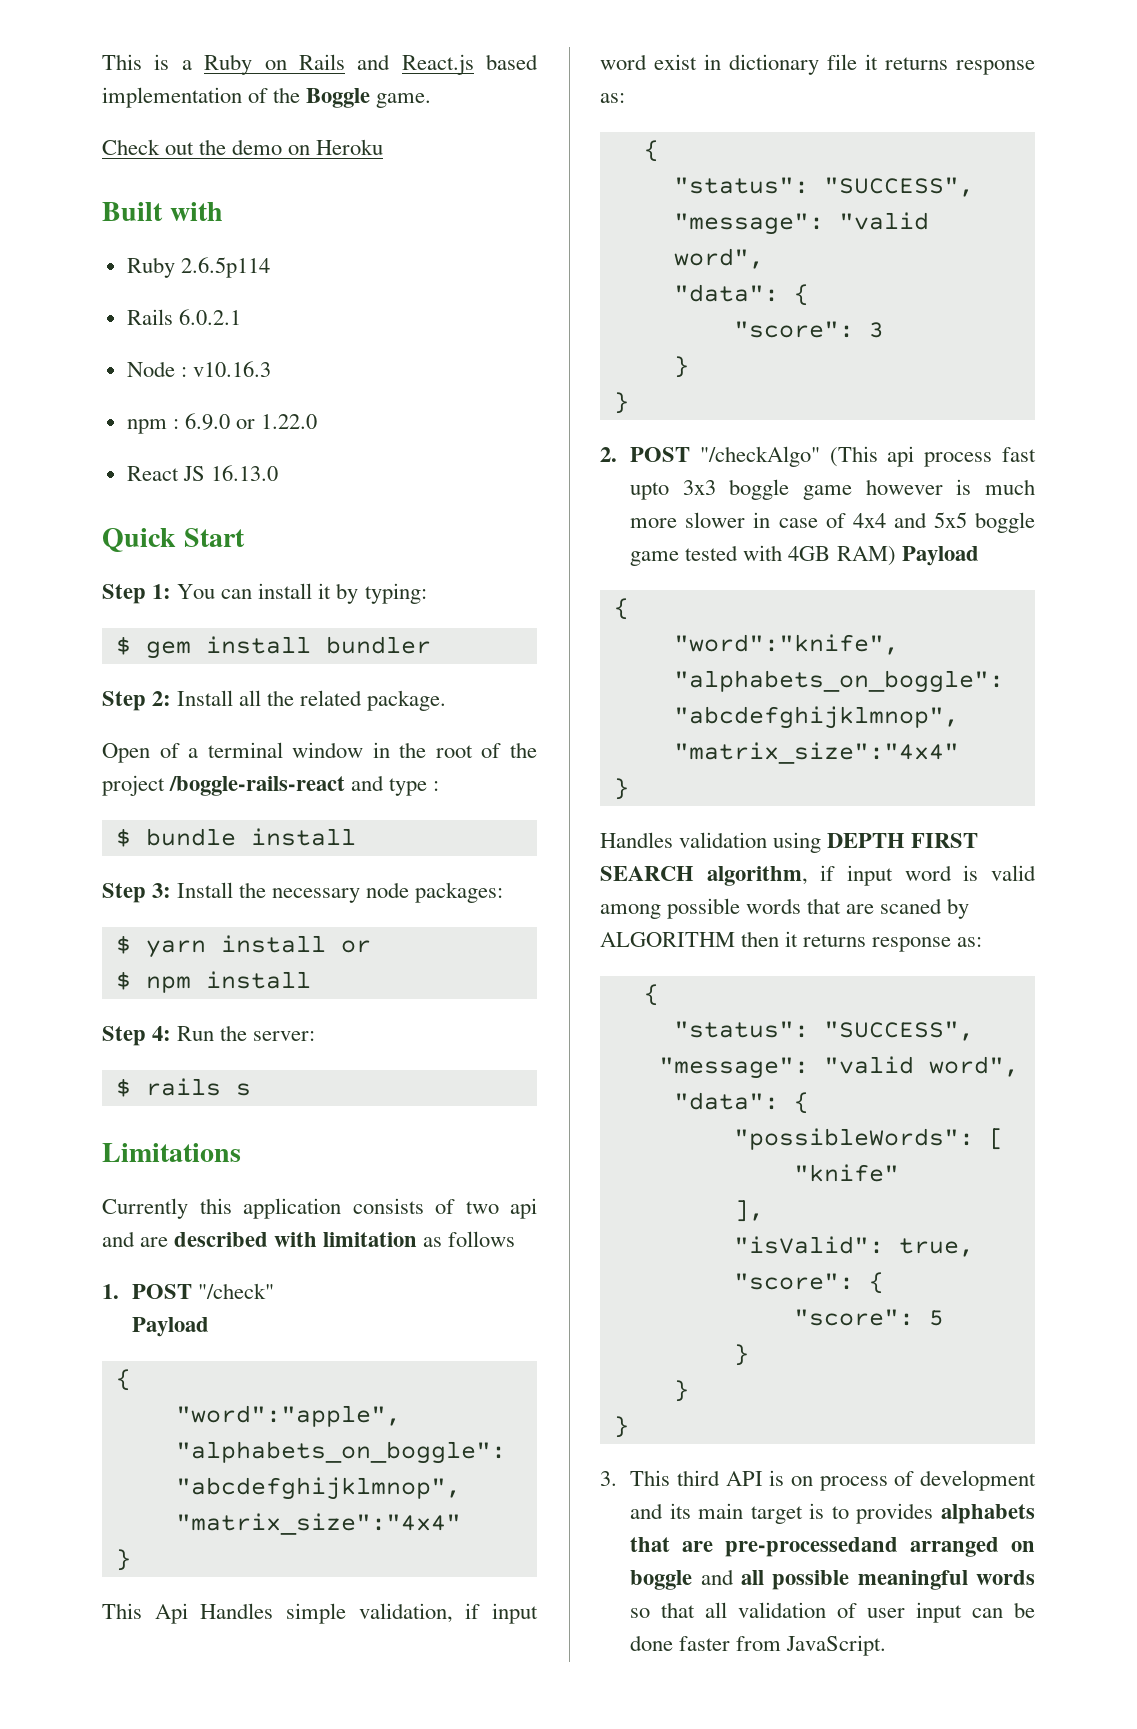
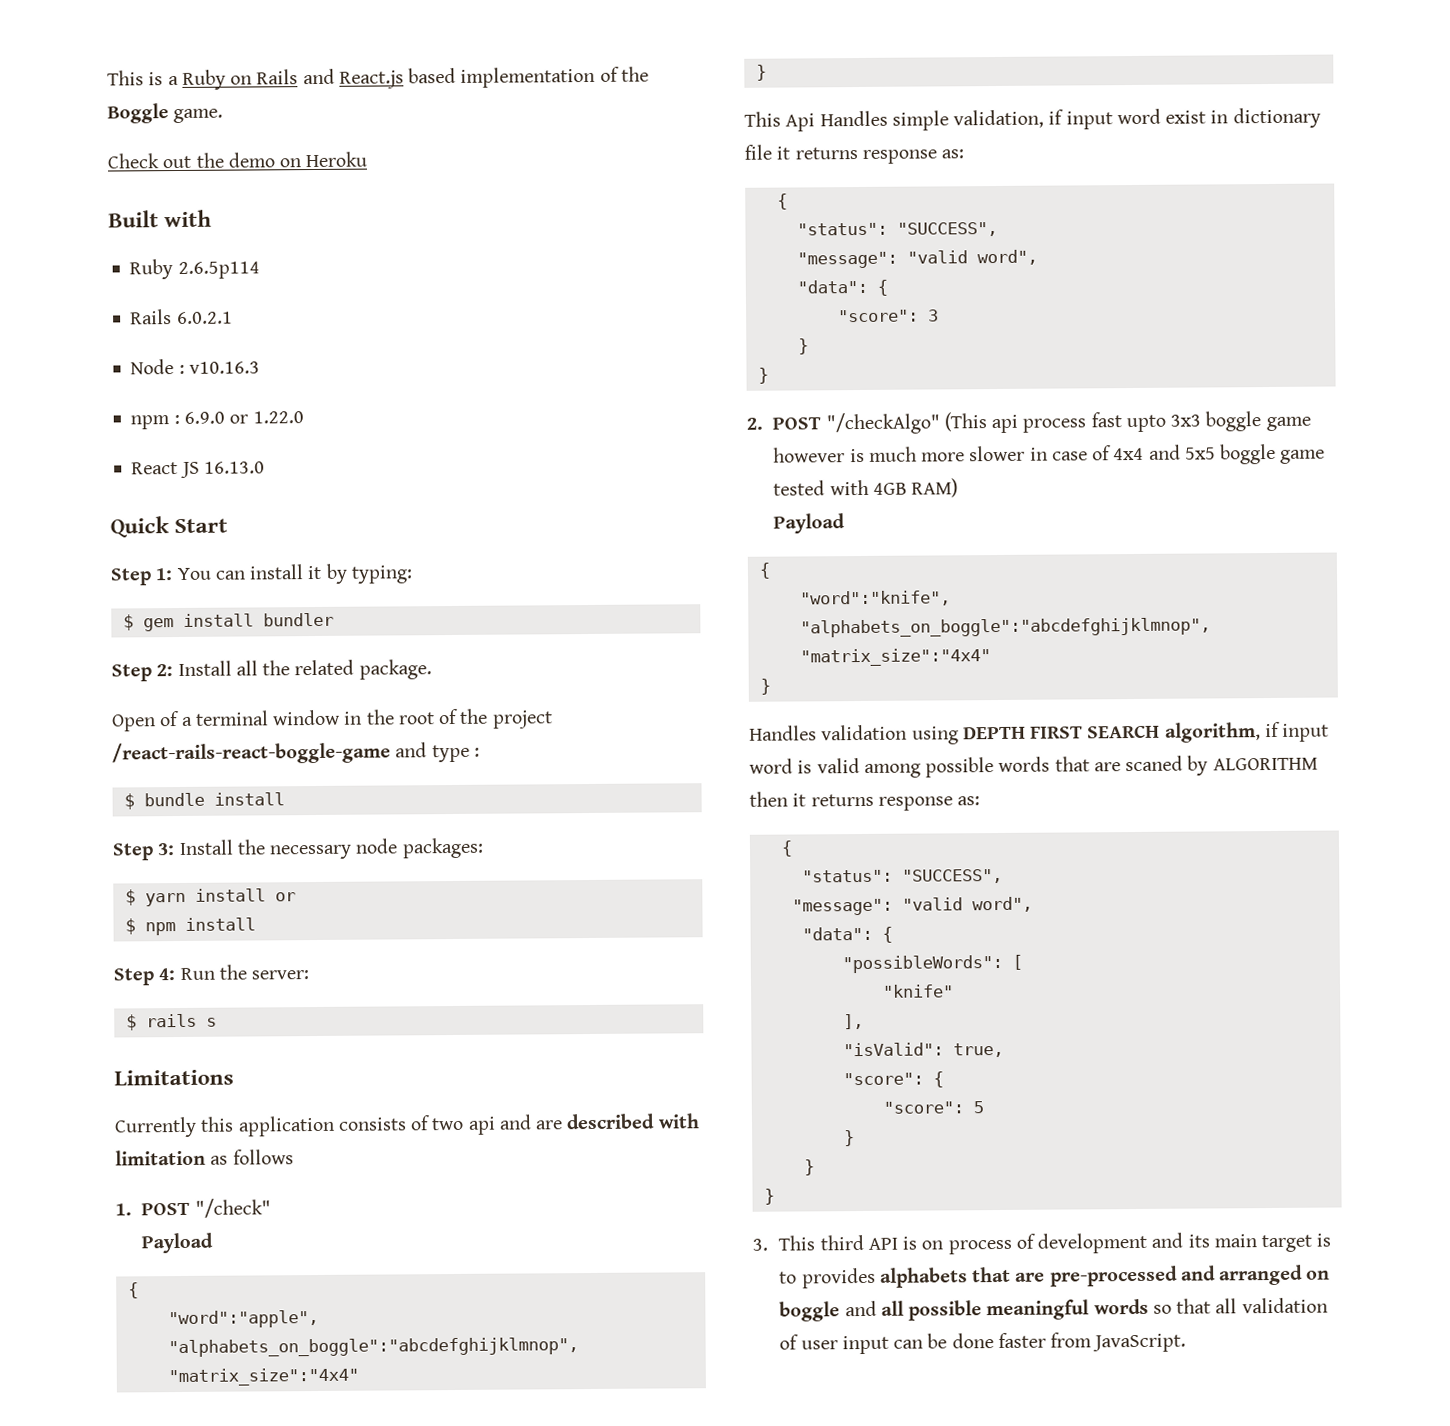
- Open of a terminal window in the root of the project /boggle-rails-react and type :
+ Open of a terminal window in the root of the project /react-rails-react-boggle-game and type :
- 2. POST "/checkAlgo" (This api process fast upto 3x3 boggle game however is much more slower in case of 4x4 and 5x5 boggle game tested with 4GB RAM) Payload
+ 2. POST "/checkAlgo" (This api process fast upto 3x3 boggle game however is much more slower in case of 4x4 and 5x5 boggle game tested with 4GB RAM)
+ Payload
- 3. This third API is on process of development and its main target is to provides alphabets that are pre-processedand arranged on boggle and all possible meaningful words so that all validation of user input can be done faster from JavaScript.
+ 3. This third API is on process of development and its main target is to provides alphabets that are pre-processed and arranged on boggle and all possible meaningful words so that all validation of user input can be done faster from JavaScript.

